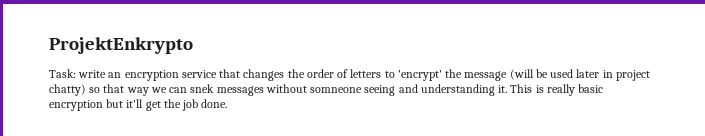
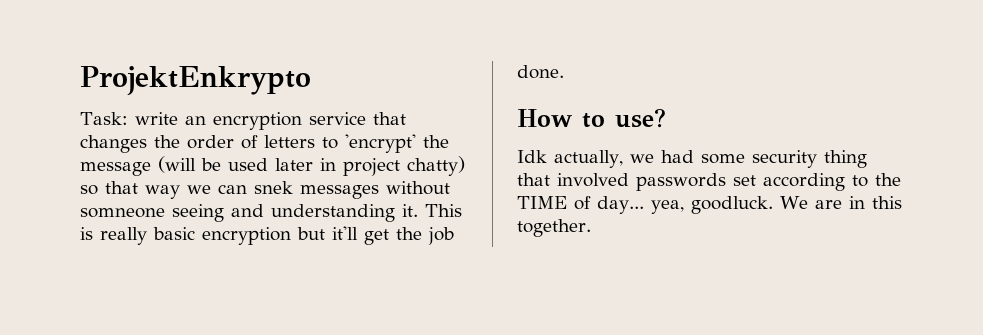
+ How to use?
+ Idk actually, we had some security thing that involved passwords set according to the TIME of day... yea, goodluck. We are in this together.

